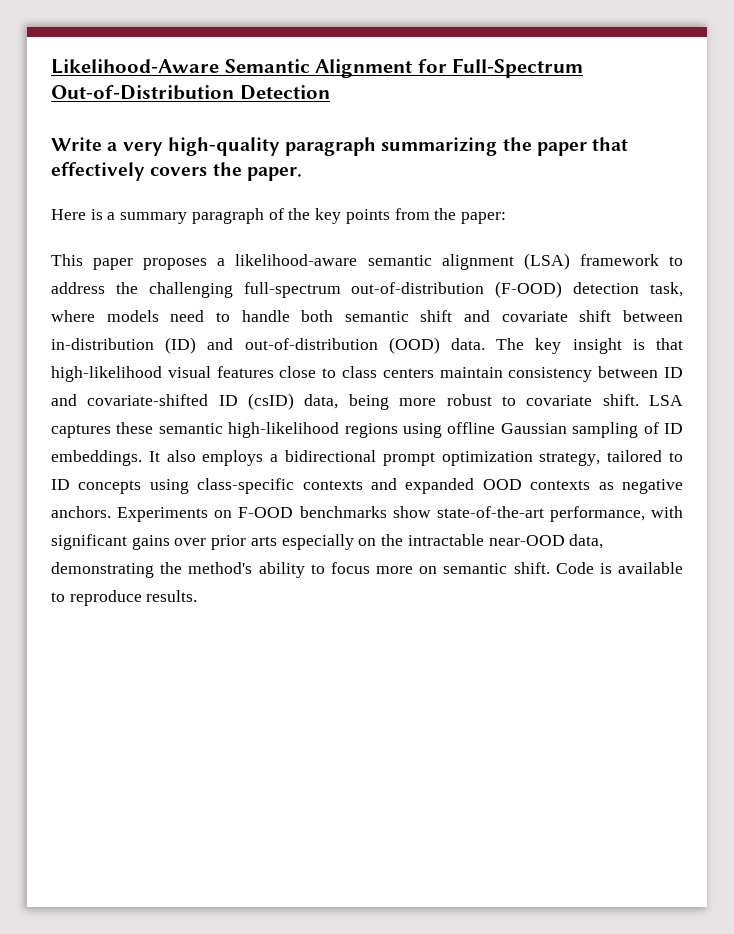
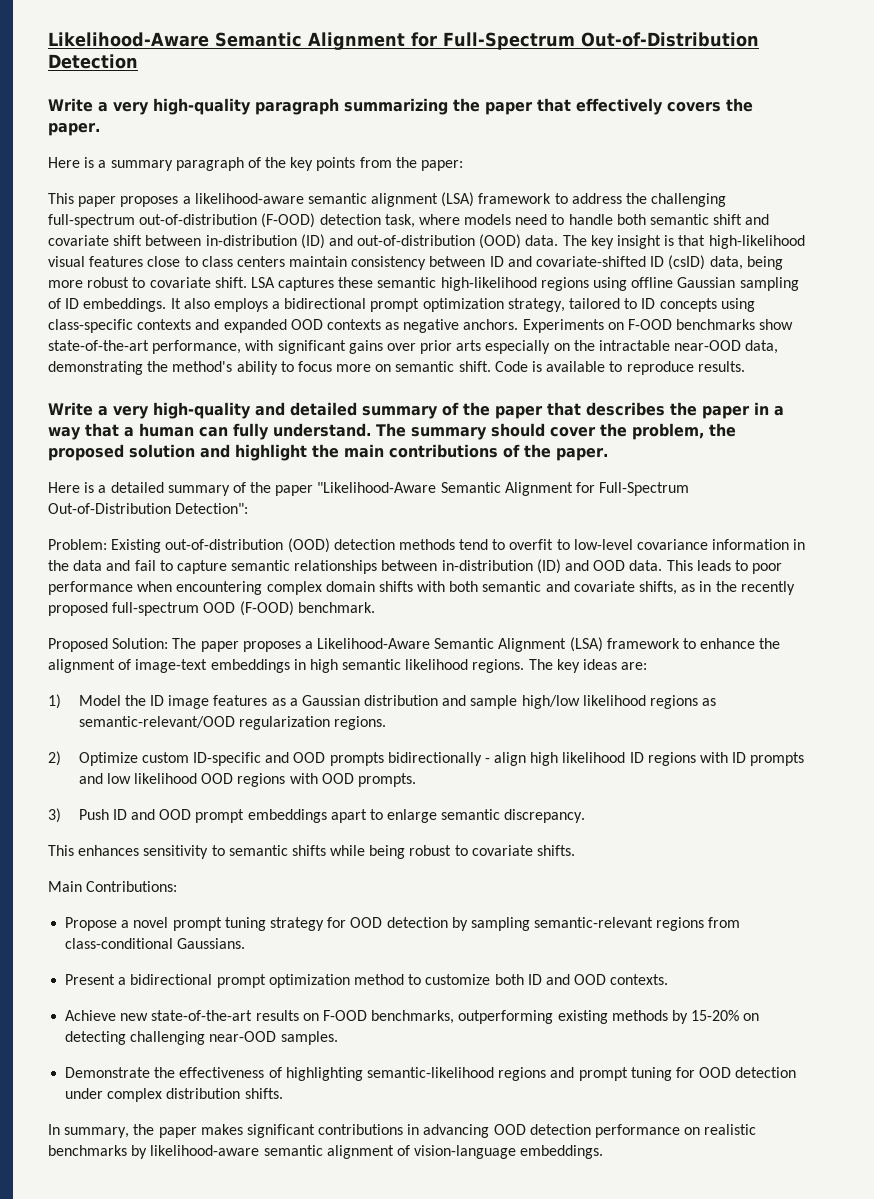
+ Write a very high-quality and detailed summary of the paper that describes the paper in a way that a human can fully understand. The summary should cover the problem, the proposed solution and highlight the main contributions of the paper.
+ Here is a detailed summary of the paper "Likelihood-Aware Semantic Alignment for Full-Spectrum Out-of-Distribution Detection":
+ Problem: Existing out-of-distribution (OOD) detection methods tend to overfit to low-level covariance information in the data and fail to capture semantic relationships between in-distribution (ID) and OOD data. This leads to poor performance when encountering complex domain shifts with both semantic and covariate shifts, as in the recently proposed full-spectrum OOD (F-OOD) benchmark.
+ Proposed Solution: The paper proposes a Likelihood-Aware Semantic Alignment (LSA) framework to enhance the alignment of image-text embeddings in high semantic likelihood regions. The key ideas are:
+ 1) Model the ID image features as a Gaussian distribution and sample high/low likelihood regions as semantic-relevant/OOD regularization regions.
+ 2) Optimize custom ID-specific and OOD prompts bidirectionally - align high likelihood ID regions with ID prompts and low likelihood OOD regions with OOD prompts.
+ 3) Push ID and OOD prompt embeddings apart to enlarge semantic discrepancy.
+ This enhances sensitivity to semantic shifts while being robust to covariate shifts.
+ Main Contributions:
+ Propose a novel prompt tuning strategy for OOD detection by sampling semantic-relevant regions from class-conditional Gaussians.
+ Present a bidirectional prompt optimization method to customize both ID and OOD contexts.
+ Achieve new state-of-the-art results on F-OOD benchmarks, outperforming existing methods by 15-20% on detecting challenging near-OOD samples.
+ Demonstrate the effectiveness of highlighting semantic-likelihood regions and prompt tuning for OOD detection under complex distribution shifts.
+ In summary, the paper makes significant contributions in advancing OOD detection performance on realistic benchmarks by likelihood-aware semantic alignment of vision-language embeddings.

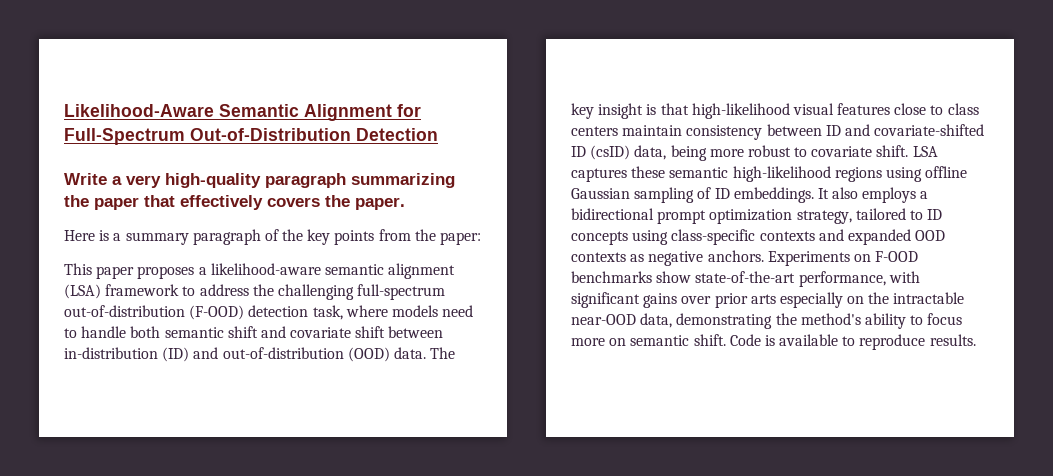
- Write a very high-quality and detailed summary of the paper that describes the paper in a way that a human can fully understand. The summary should cover the problem, the proposed solution and highlight the main contributions of the paper.
- Here is a detailed summary of the paper "Likelihood-Aware Semantic Alignment for Full-Spectrum Out-of-Distribution Detection":
- Problem: Existing out-of-distribution (OOD) detection methods tend to overfit to low-level covariance information in the data and fail to capture semantic relationships between in-distribution (ID) and OOD data. This leads to poor performance when encountering complex domain shifts with both semantic and covariate shifts, as in the recently proposed full-spectrum OOD (F-OOD) benchmark.
- Proposed Solution: The paper proposes a Likelihood-Aware Semantic Alignment (LSA) framework to enhance the alignment of image-text embeddings in high semantic likelihood regions. The key ideas are:
- 1) Model the ID image features as a Gaussian distribution and sample high/low likelihood regions as semantic-relevant/OOD regularization regions.
- 2) Optimize custom ID-specific and OOD prompts bidirectionally - align high likelihood ID regions with ID prompts and low likelihood OOD regions with OOD prompts.
- 3) Push ID and OOD prompt embeddings apart to enlarge semantic discrepancy.
- This enhances sensitivity to semantic shifts while being robust to covariate shifts.
- Main Contributions:
- Propose a novel prompt tuning strategy for OOD detection by sampling semantic-relevant regions from class-conditional Gaussians.
- Present a bidirectional prompt optimization method to customize both ID and OOD contexts.
- Achieve new state-of-the-art results on F-OOD benchmarks, outperforming existing methods by 15-20% on detecting challenging near-OOD samples.
- Demonstrate the effectiveness of highlighting semantic-likelihood regions and prompt tuning for OOD detection under complex distribution shifts.
- In summary, the paper makes significant contributions in advancing OOD detection performance on realistic benchmarks by likelihood-aware semantic alignment of vision-language embeddings.

